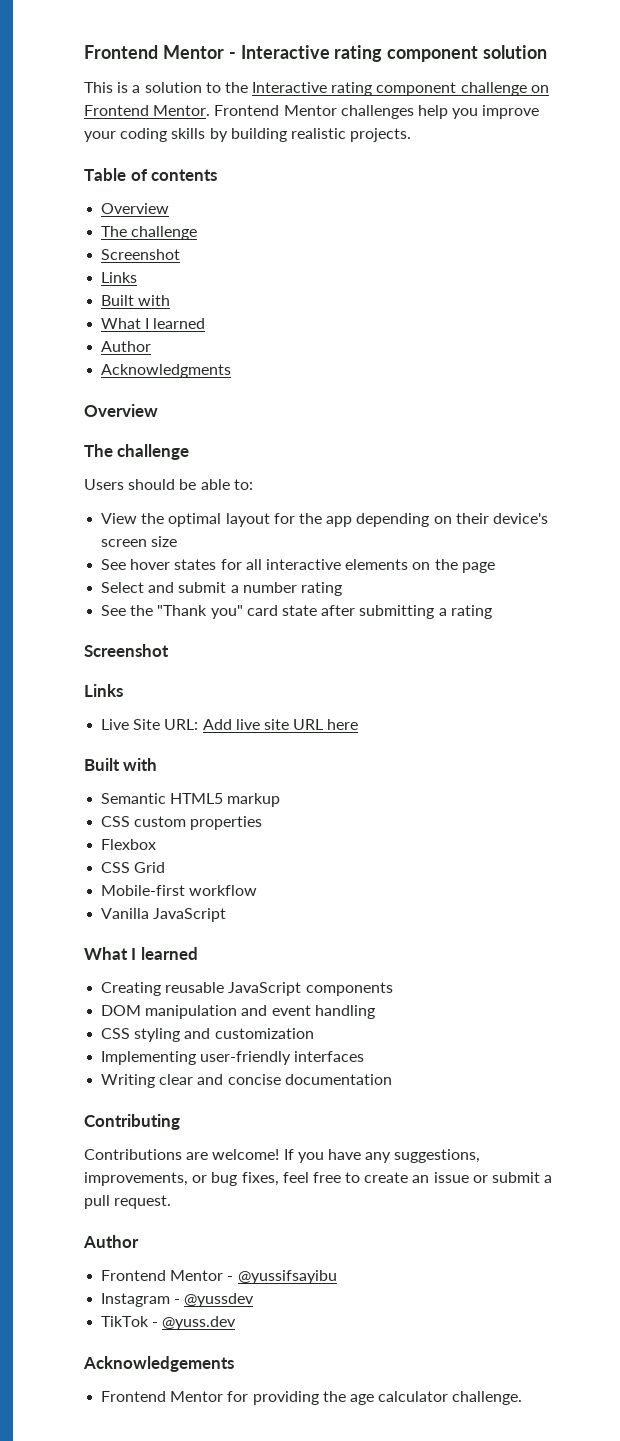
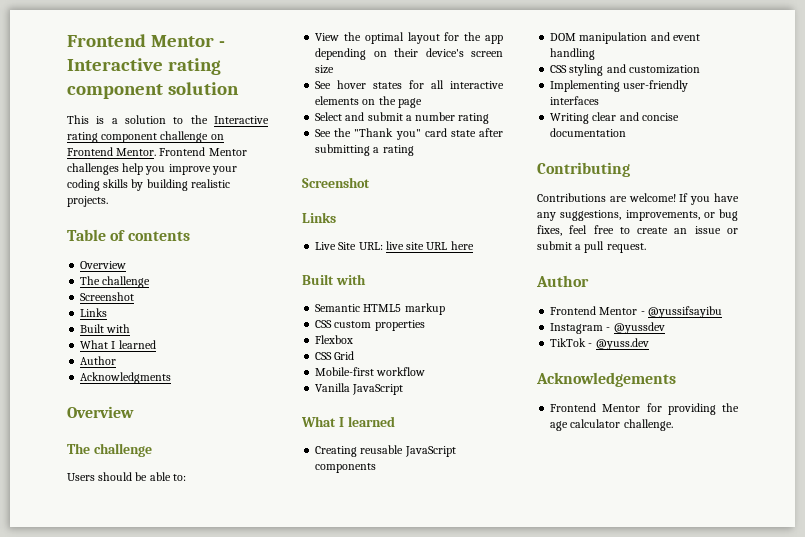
- Live Site URL: Add live site URL here
+ Live Site URL: live site URL here

